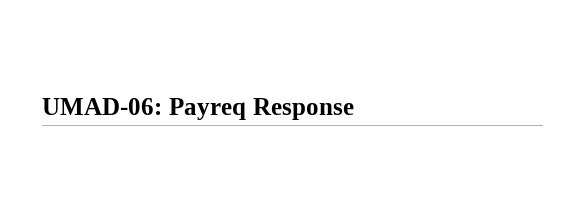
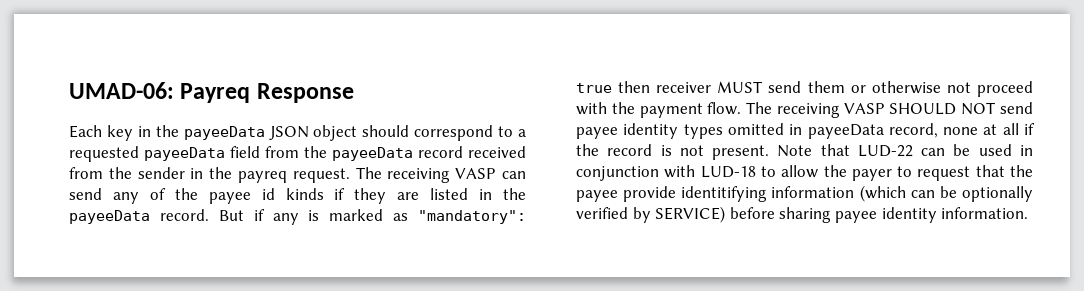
+ Each key in the payeeData JSON object should correspond to a requested payeeData field from the payeeData record received from the sender in the payreq request. The receiving VASP can send any of the payee id kinds if they are listed in the payeeData record. But if any is marked as "mandatory": true then receiver MUST send them or otherwise not proceed with the payment flow. The receiving VASP SHOULD NOT send payee identity types omitted in payeeData record, none at all if the record is not present. Note that LUD-22 can be used in conjunction with LUD-18 to allow the payer to request that the payee provide identitifying information (which can be optionally verified by SERVICE) before sharing payee identity information.

